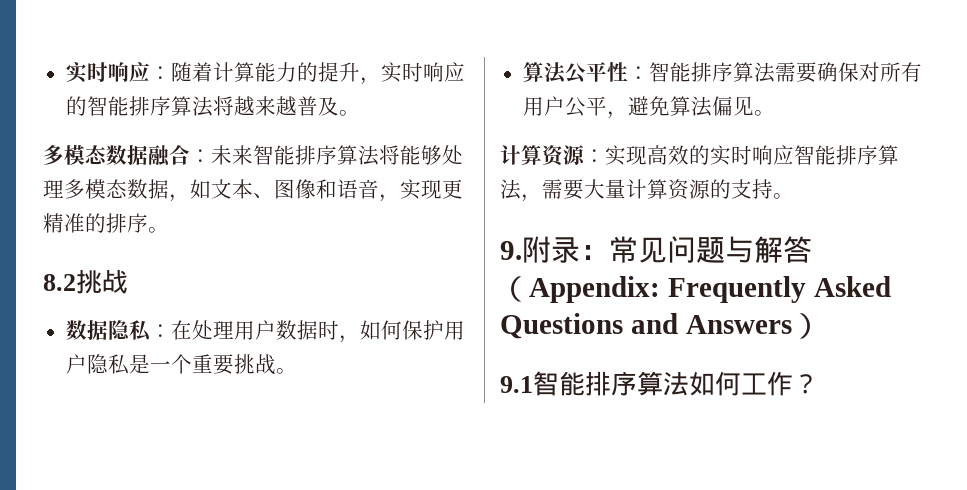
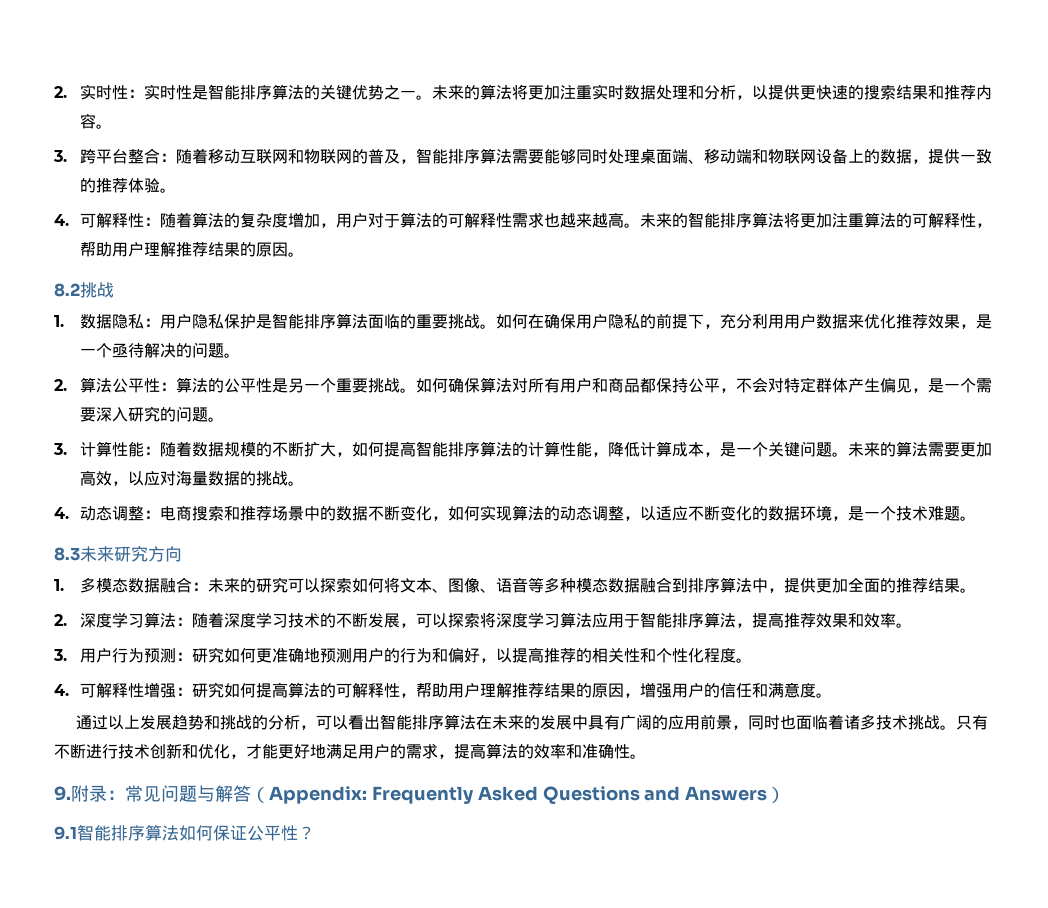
- 实时响应：随着计算能力的提升，实时响应的智能排序算法将越来越普及。
- 多模态数据融合：未来智能排序算法将能够处理多模态数据，如文本、图像和语音，实现更精准的排序。
+ 2.实时性：实时性是智能排序算法的关键优势之一。未来的算法将更加注重实时数据处理和分析，以提供更快速的搜索结果和推荐内容。
+ 3.跨平台整合：随着移动互联网和物联网的普及，智能排序算法需要能够同时处理桌面端、移动端和物联网设备上的数据，提供一致的推荐体验。
+ 4.可解释性：随着算法的复杂度增加，用户对于算法的可解释性需求也越来越高。未来的智能排序算法将更加注重算法的可解释性，帮助用户理解推荐结果的原因。
  8.2挑战
- 数据隐私：在处理用户数据时，如何保护用户隐私是一个重要挑战。
- 算法公平性：智能排序算法需要确保对所有用户公平，避免算法偏见。
- 计算资源：实现高效的实时响应智能排序算法，需要大量计算资源的支持。
+ 1.数据隐私：用户隐私保护是智能排序算法面临的重要挑战。如何在确保用户隐私的前提下，充分利用用户数据来优化推荐效果，是一个亟待解决的问题。
+ 2.算法公平性：算法的公平性是另一个重要挑战。如何确保算法对所有用户和商品都保持公平，不会对特定群体产生偏见，是一个需要深入研究的问题。
+ 3.计算性能：随着数据规模的不断扩大，如何提高智能排序算法的计算性能，降低计算成本，是一个关键问题。未来的算法需要更加高效，以应对海量数据的挑战。
+ 4.动态调整：电商搜索和推荐场景中的数据不断变化，如何实现算法的动态调整，以适应不断变化的数据环境，是一个技术难题。
+ 8.3未来研究方向
+ 1.多模态数据融合：未来的研究可以探索如何将文本、图像、语音等多种模态数据融合到排序算法中，提供更加全面的推荐结果。
+ 2.深度学习算法：随着深度学习技术的不断发展，可以探索将深度学习算法应用于智能排序算法，提高推荐效果和效率。
+ 3.用户行为预测：研究如何更准确地预测用户的行为和偏好，以提高推荐的相关性和个性化程度。
+ 4.可解释性增强：研究如何提高算法的可解释性，帮助用户理解推荐结果的原因，增强用户的信任和满意度。
+ 通过以上发展趋势和挑战的分析，可以看出智能排序算法在未来的发展中具有广阔的应用前景，同时也面临着诸多技术挑战。只有不断进行技术创新和优化，才能更好地满足用户的需求，提高算法的效率和准确性。
- 9.1智能排序算法如何工作？
+ 9.1智能排序算法如何保证公平性？

